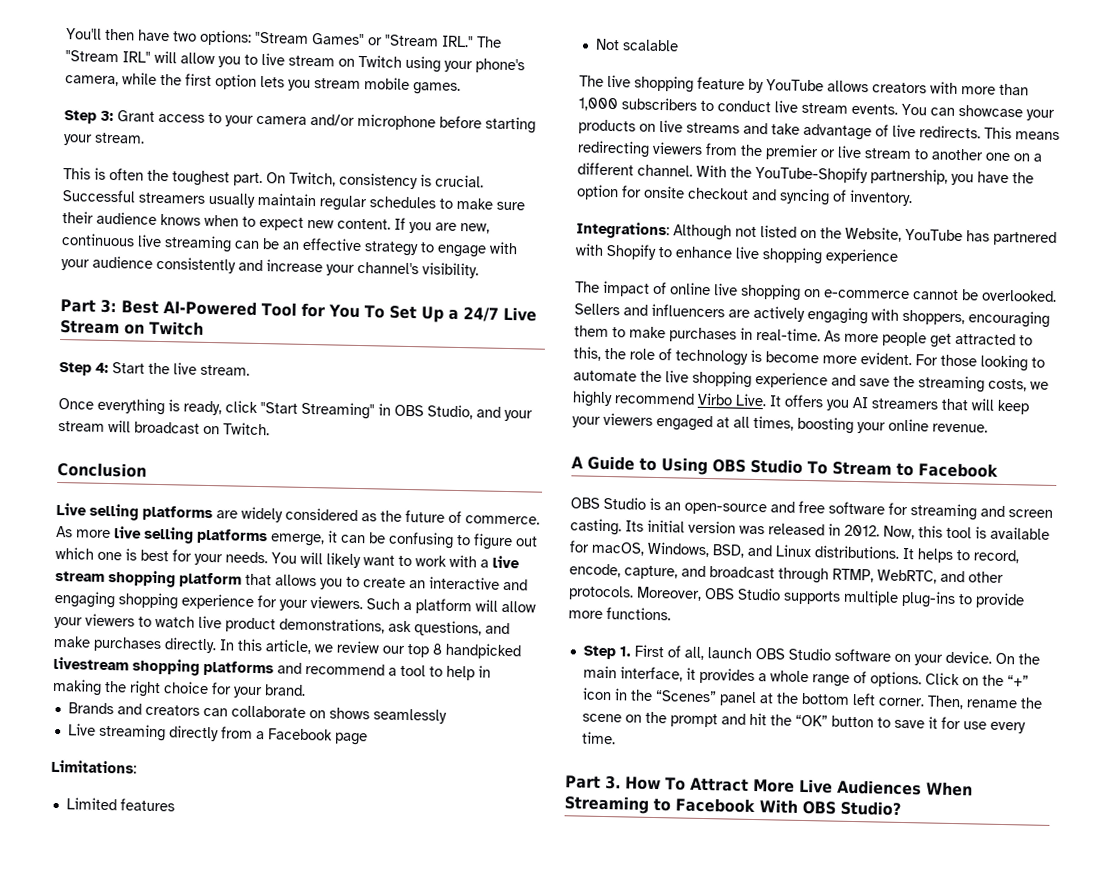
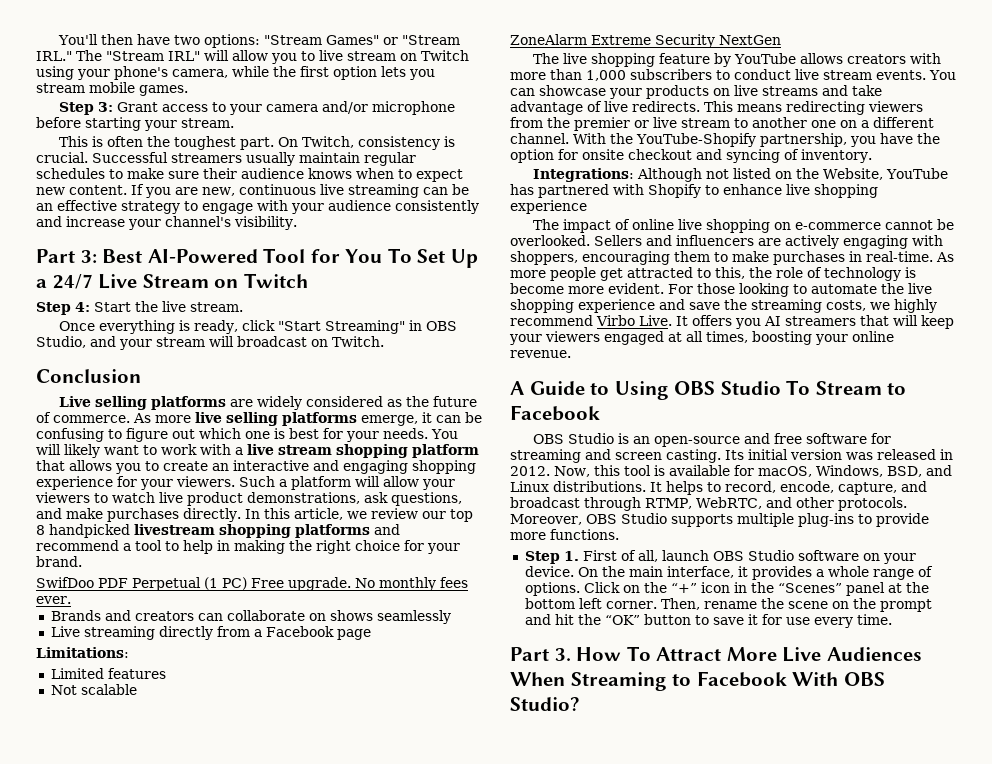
+ SwifDoo PDF Perpetual (1 PC) Free upgrade. No monthly fees ever.
+ ZoneAlarm Extreme Security NextGen

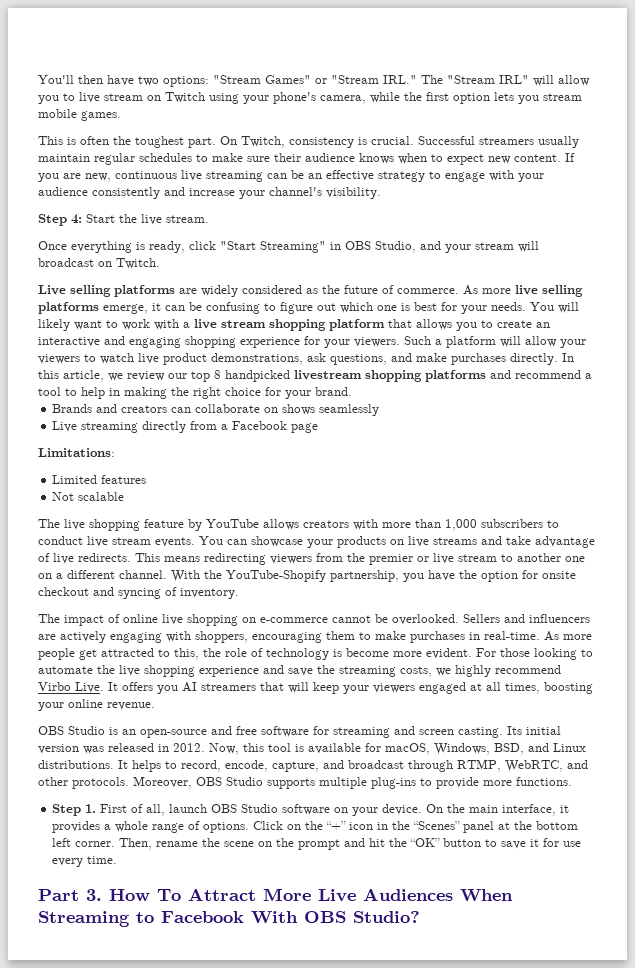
- Step 3: Grant access to your camera and/or microphone before starting your stream.
- Part 3: Best AI-Powered Tool for You To Set Up a 24/7 Live Stream on Twitch
- Conclusion
- SwifDoo PDF Perpetual (1 PC) Free upgrade. No monthly fees ever.
- ZoneAlarm Extreme Security NextGen
- Integrations: Although not listed on the Website, YouTube has partnered with Shopify to enhance live shopping experience
- A Guide to Using OBS Studio To Stream to Facebook

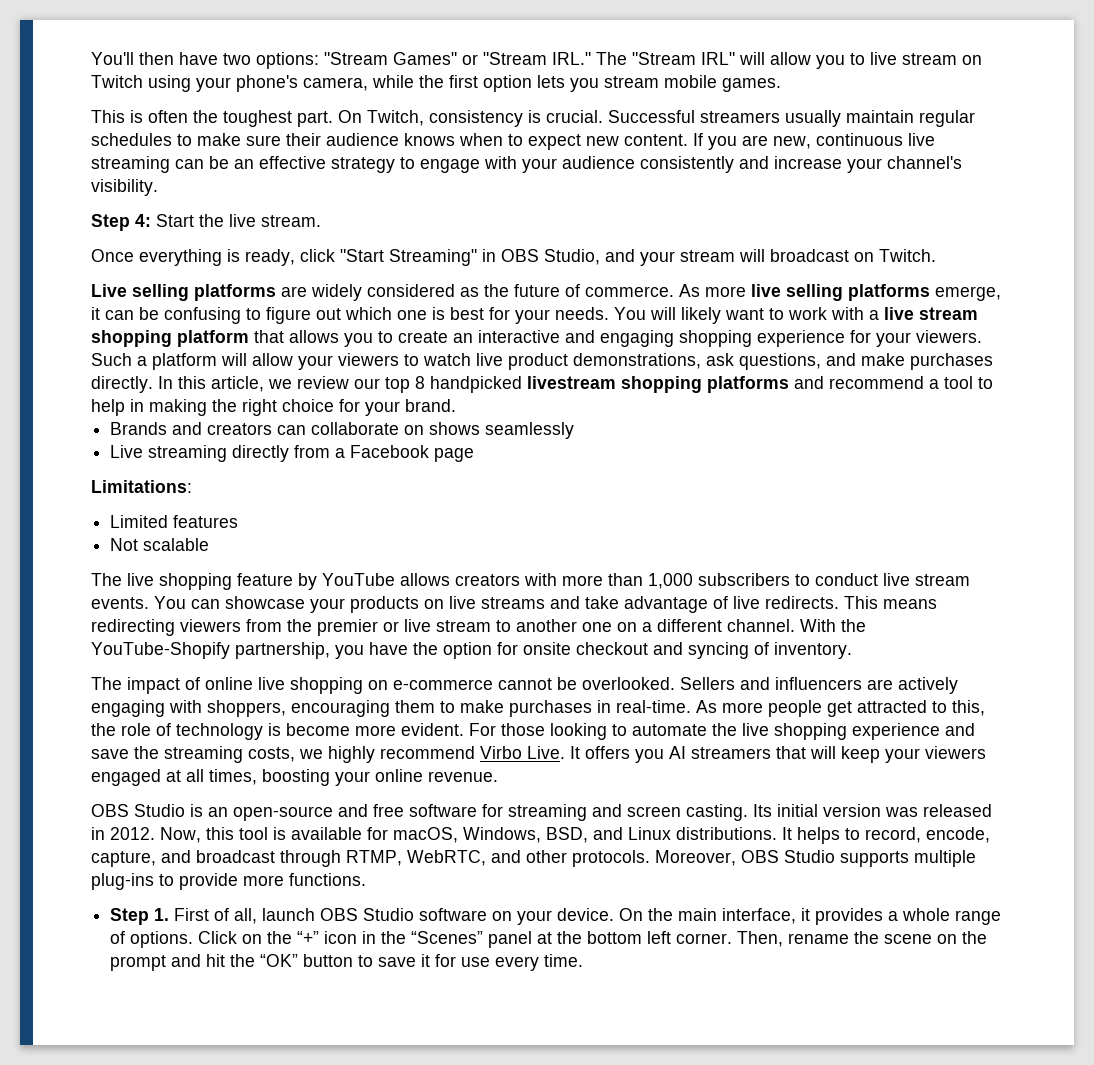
- Part 3. How To Attract More Live Audiences When Streaming to Facebook With OBS Studio?

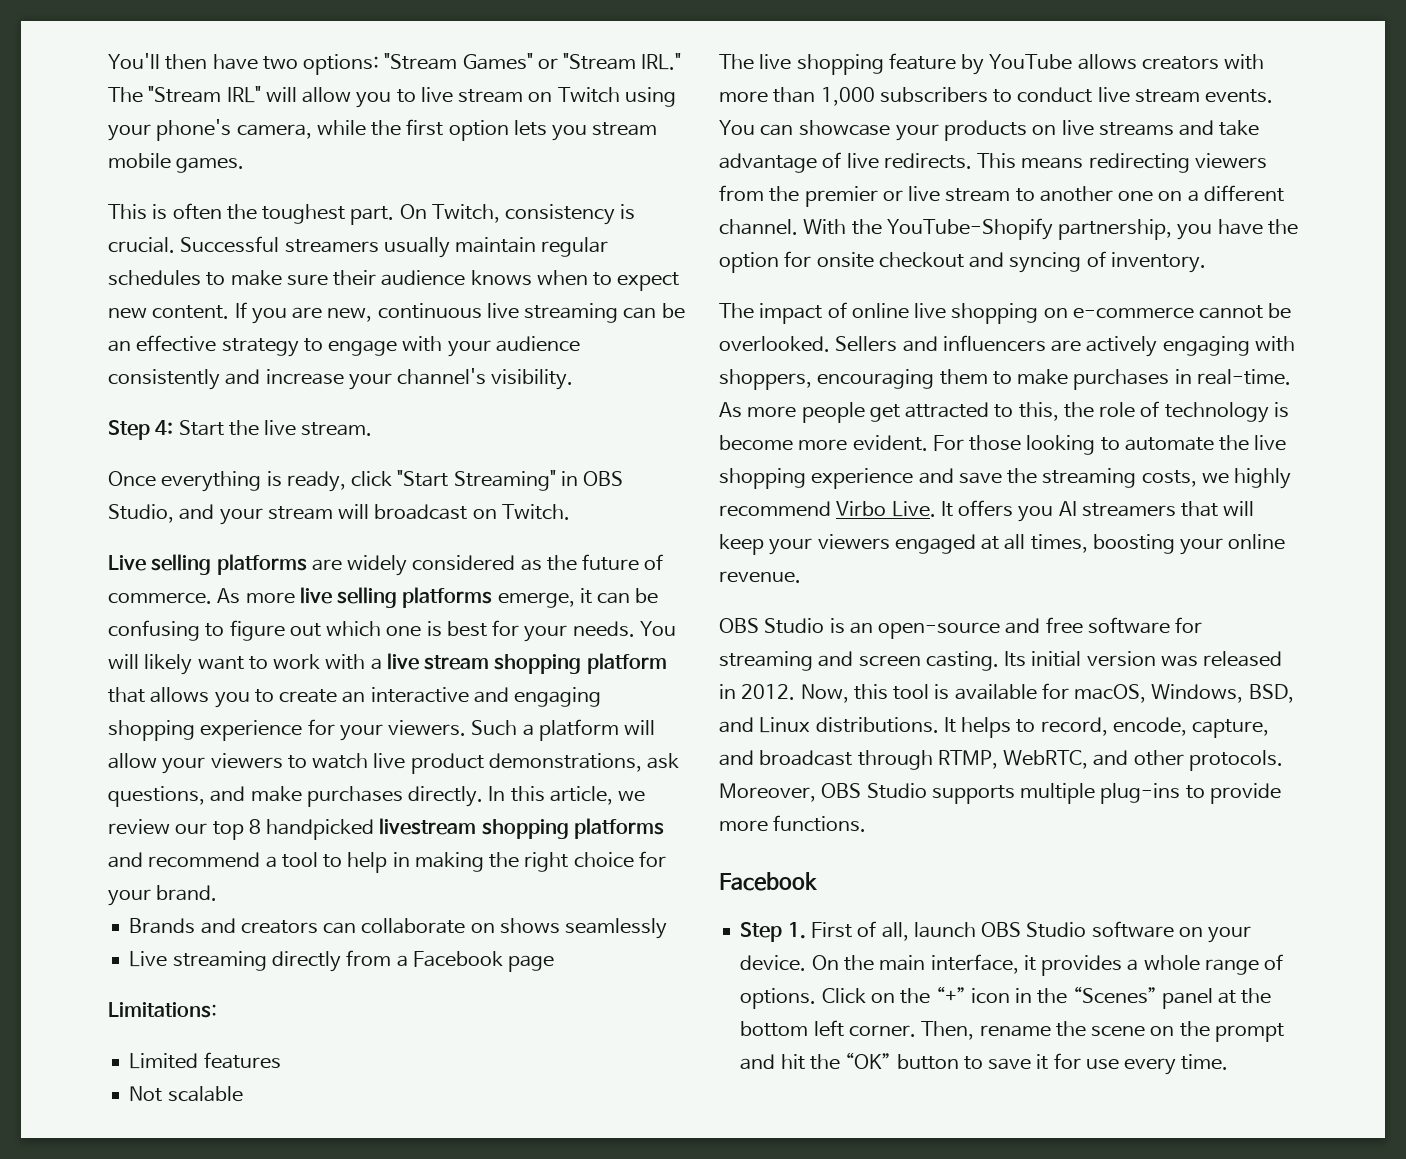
  Moreover, OBS Studio supports multiple plug-ins to provide more functions.
+ Facebook

